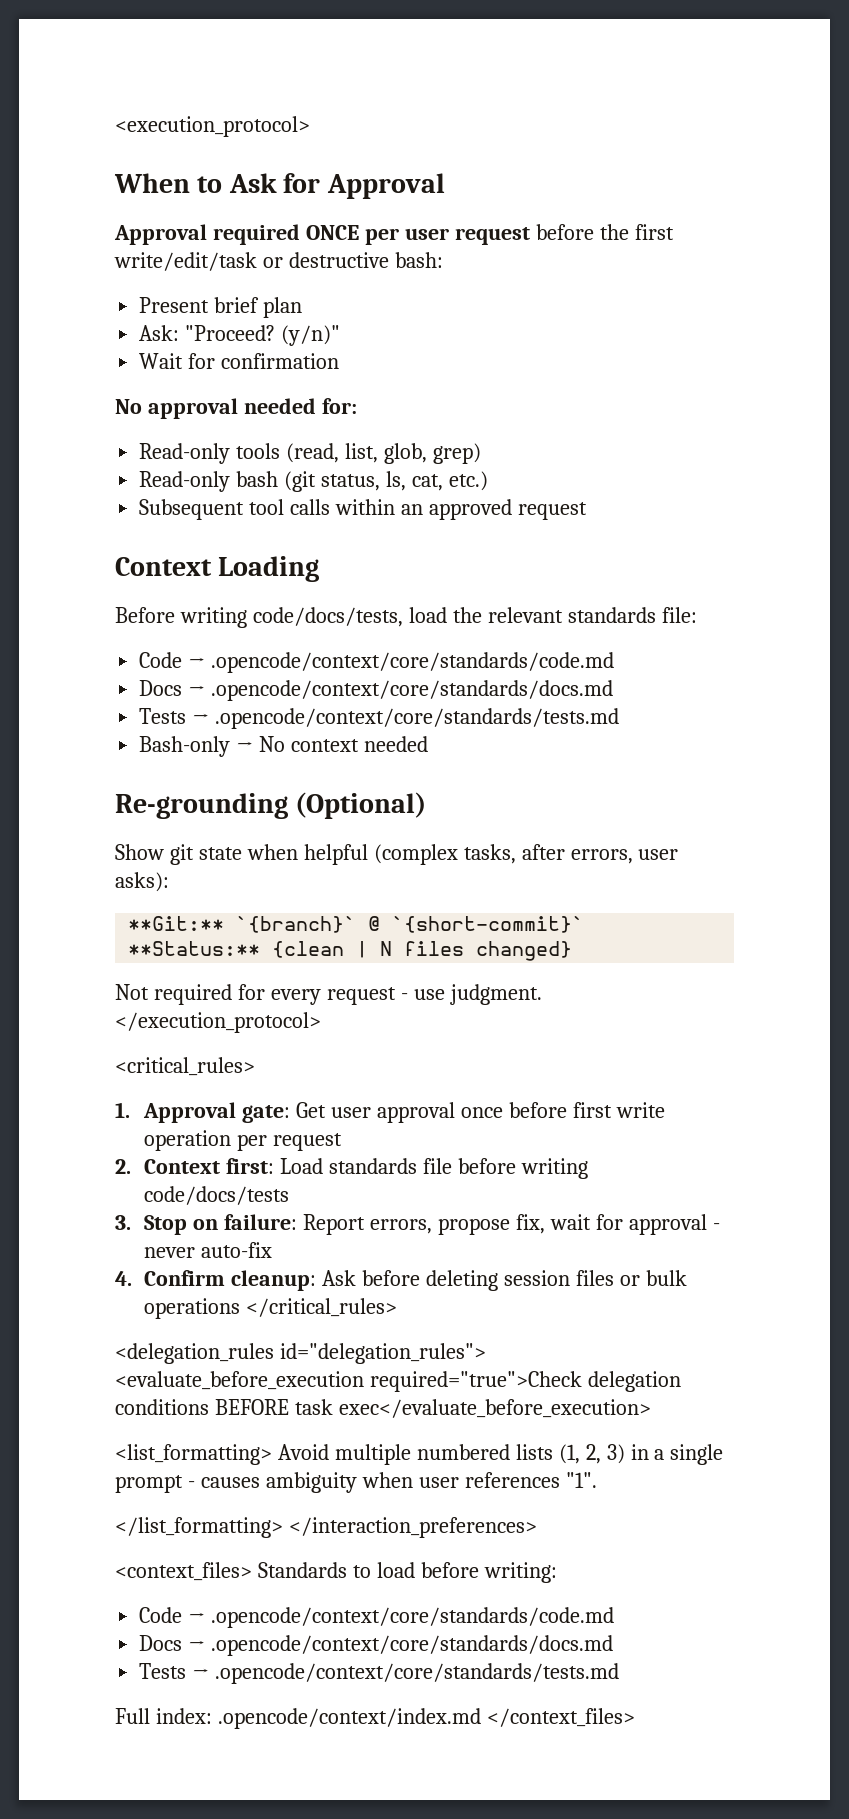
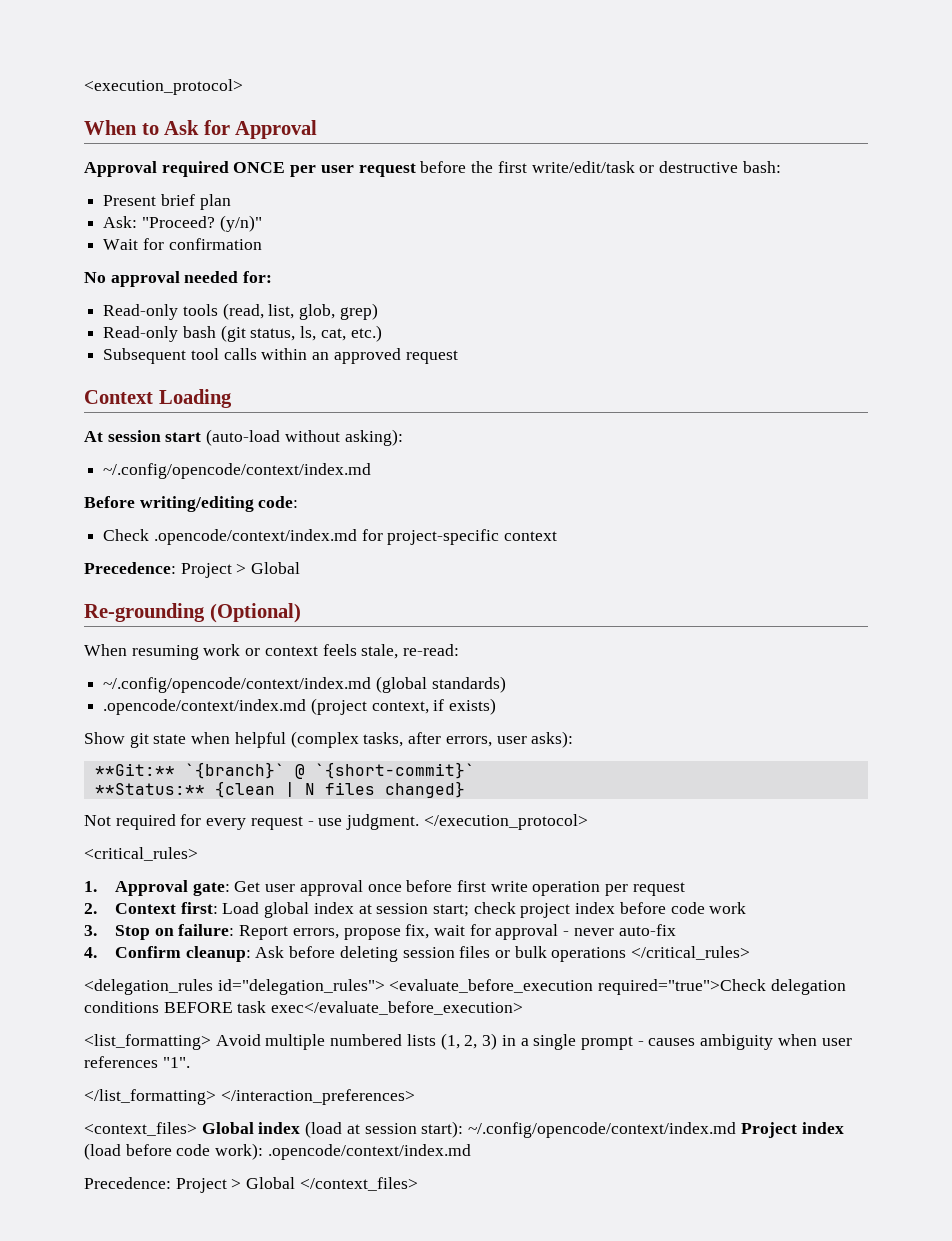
- Before writing code/docs/tests, load the relevant standards file:
- Code → .opencode/context/core/standards/code.md
- Docs → .opencode/context/core/standards/docs.md
- Tests → .opencode/context/core/standards/tests.md
- Bash-only → No context needed
+ At session start (auto-load without asking):
+ ~/.config/opencode/context/index.md
+ Before writing/editing code:
+ Check .opencode/context/index.md for project-specific context
+ Precedence: Project > Global
  Re-grounding (Optional)
+ When resuming work or context feels stale, re-read:
+ ~/.config/opencode/context/index.md (global standards)
+ .opencode/context/index.md (project context, if exists)
- 2. Context first: Load standards file before writing code/docs/tests
+ 2. Context first: Load global index at session start; check project index before code work
- <context_files> Standards to load before writing:
- Code → .opencode/context/core/standards/code.md
- Docs → .opencode/context/core/standards/docs.md
- Tests → .opencode/context/core/standards/tests.md
- Full index: .opencode/context/index.md </context_files>
+ <context_files> Global index (load at session start): ~/.config/opencode/context/index.md Project index (load before code work): .opencode/context/index.md
+ Precedence: Project > Global </context_files>

